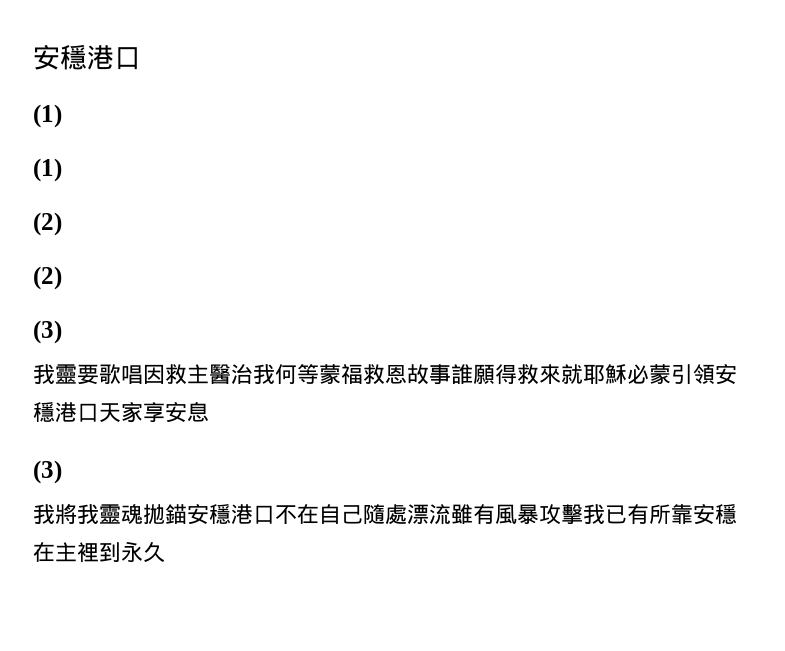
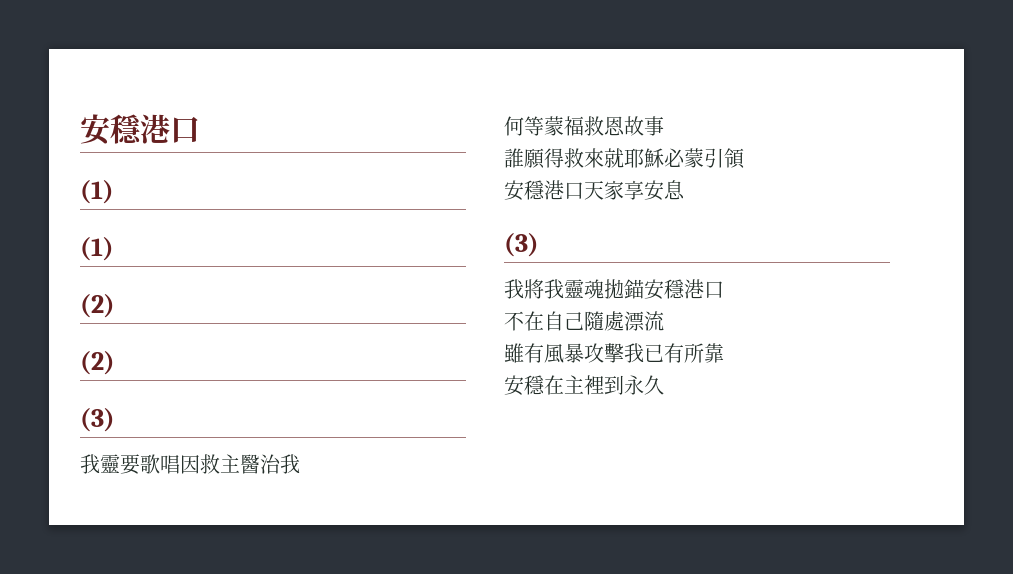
- 我靈要歌唱因救主醫治我何等蒙福救恩故事誰願得救來就耶穌必蒙引領安穩港口天家享安息
+ 我靈要歌唱因救主醫治我
+ 何等蒙福救恩故事
+ 誰願得救來就耶穌必蒙引領
+ 安穩港口天家享安息
- 我將我靈魂拋錨安穩港口不在自己隨處漂流雖有風暴攻擊我已有所靠安穩在主裡到永久
+ 我將我靈魂拋錨安穩港口
+ 不在自己隨處漂流
+ 雖有風暴攻擊我已有所靠
+ 安穩在主裡到永久

